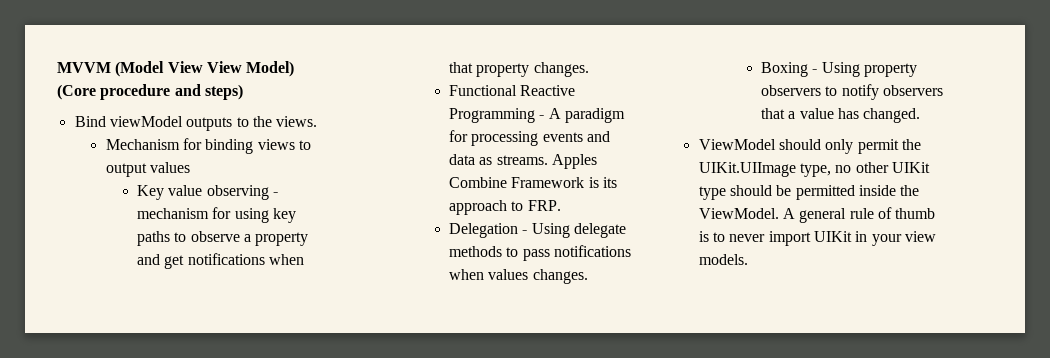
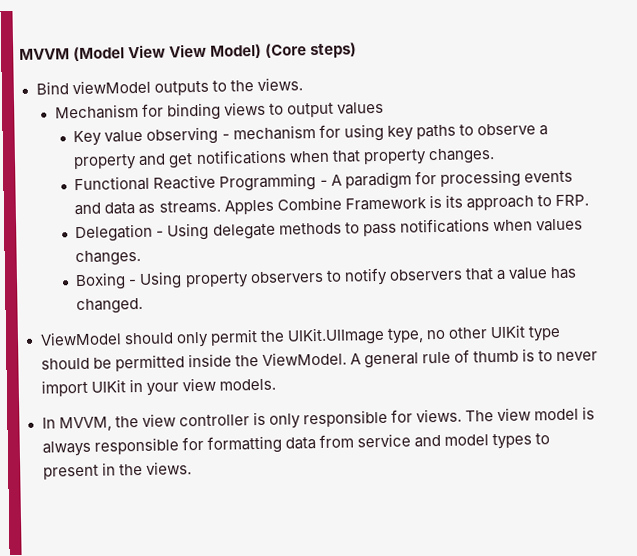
- MVVM (Model View View Model) (Core procedure and steps)
+ MVVM (Model View View Model) (Core steps)
+ In MVVM, the view controller is only responsible for views. The view model is always responsible for formatting data from service and model types to present in the views.

